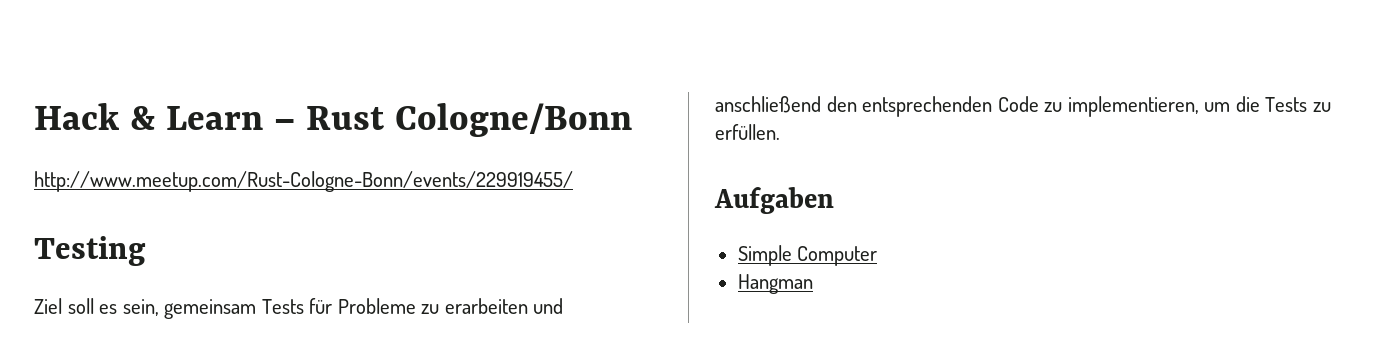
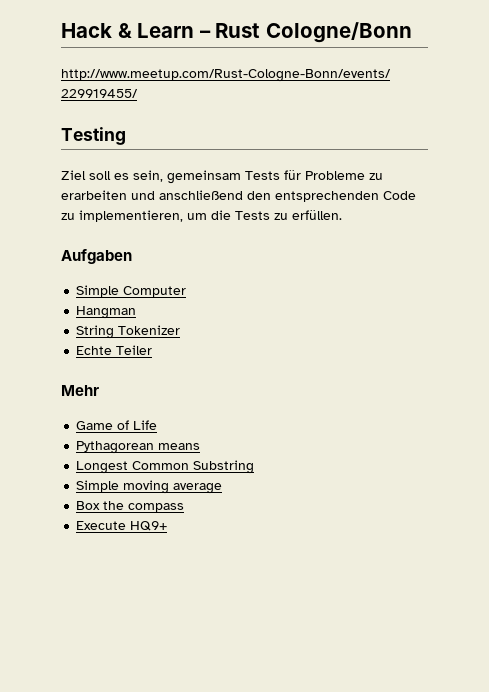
+ String Tokenizer
+ Echte Teiler
+ Mehr
+ Game of Life
+ Pythagorean means
+ Longest Common Substring
+ Simple moving average
+ Box the compass
+ Execute HQ9+

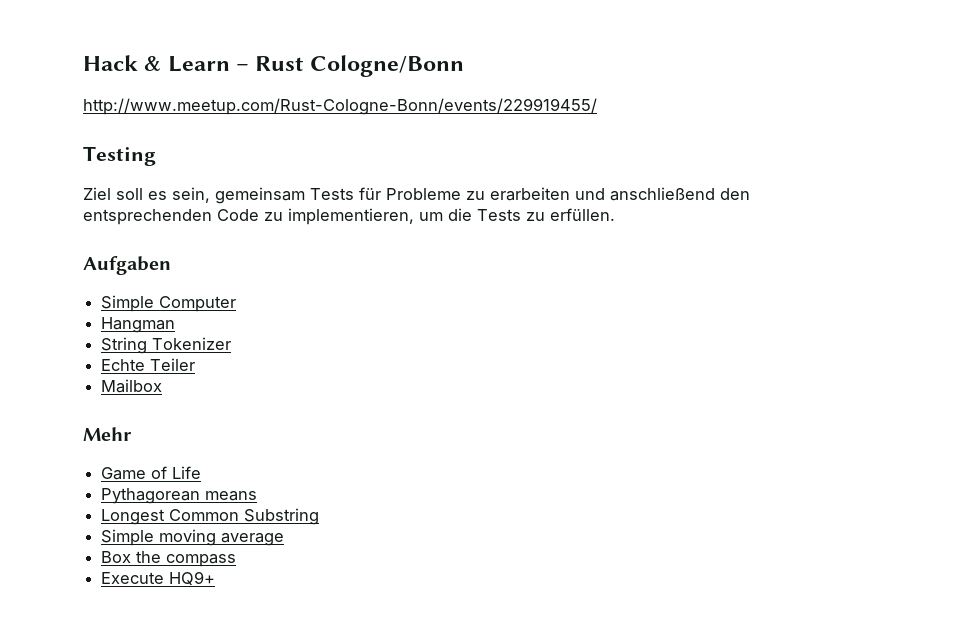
+ Mailbox

